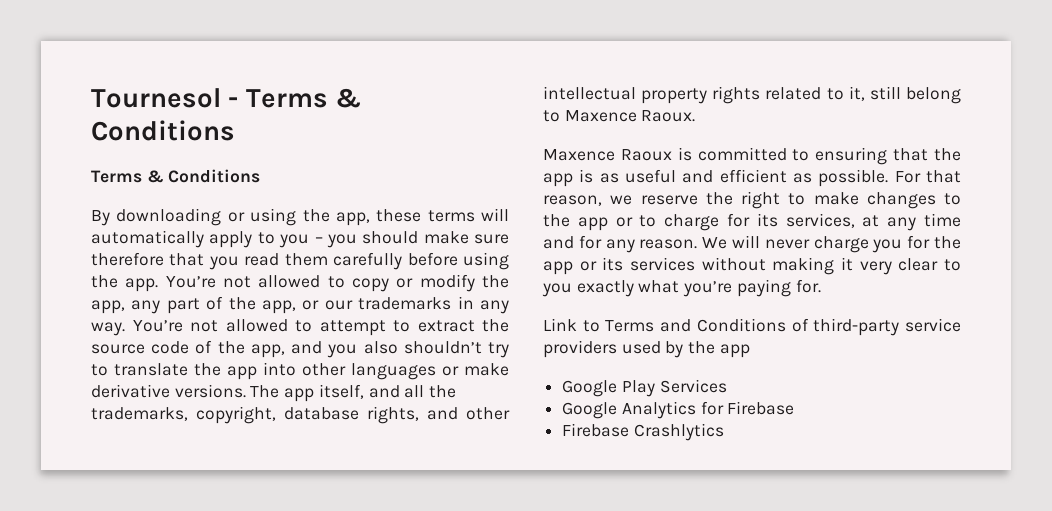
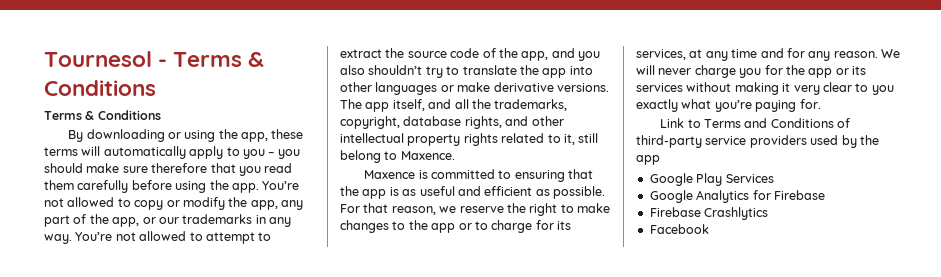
- The app itself, and all the trademarks, copyright, database rights, and other intellectual property rights related to it, still belong to Maxence Raoux.
- Maxence Raoux is committed to ensuring that the app is as useful and efficient as possible.
+ The app itself, and all the trademarks, copyright, database rights, and other intellectual property rights related to it, still belong to Maxence.
+ Maxence is committed to ensuring that the app is as useful and efficient as possible.
+ Facebook

